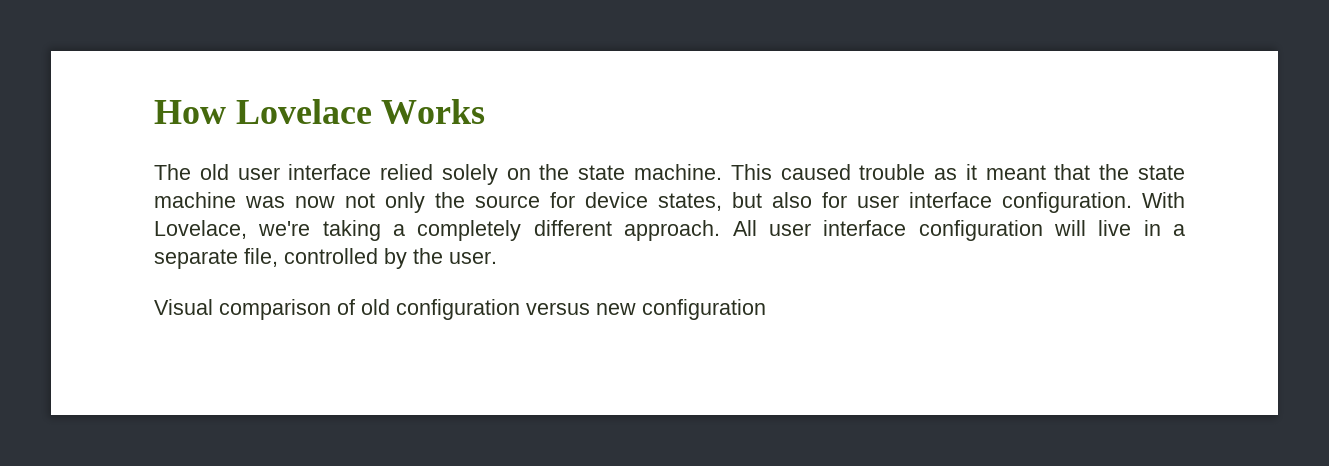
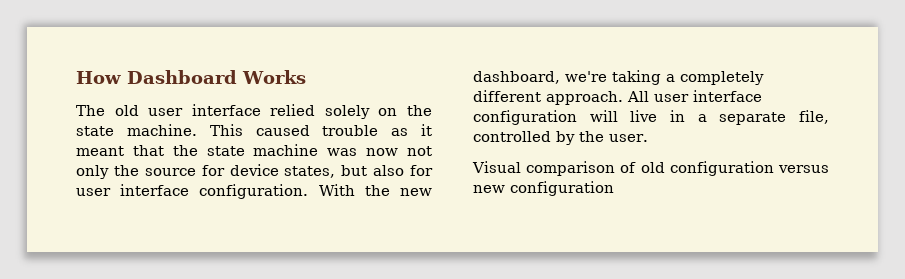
- How Lovelace Works
+ How Dashboard Works
- With Lovelace, we're taking a completely different approach.
+ With the new dashboard, we're taking a completely different approach.

